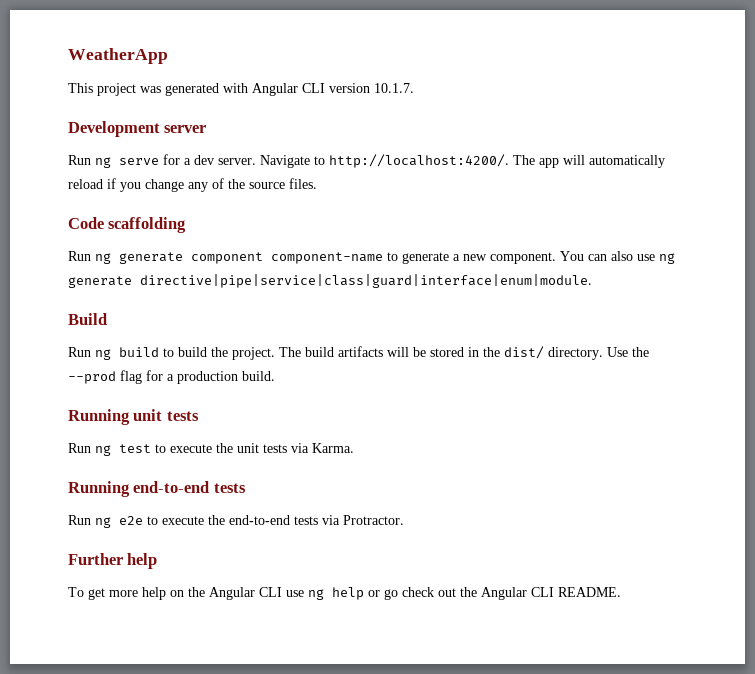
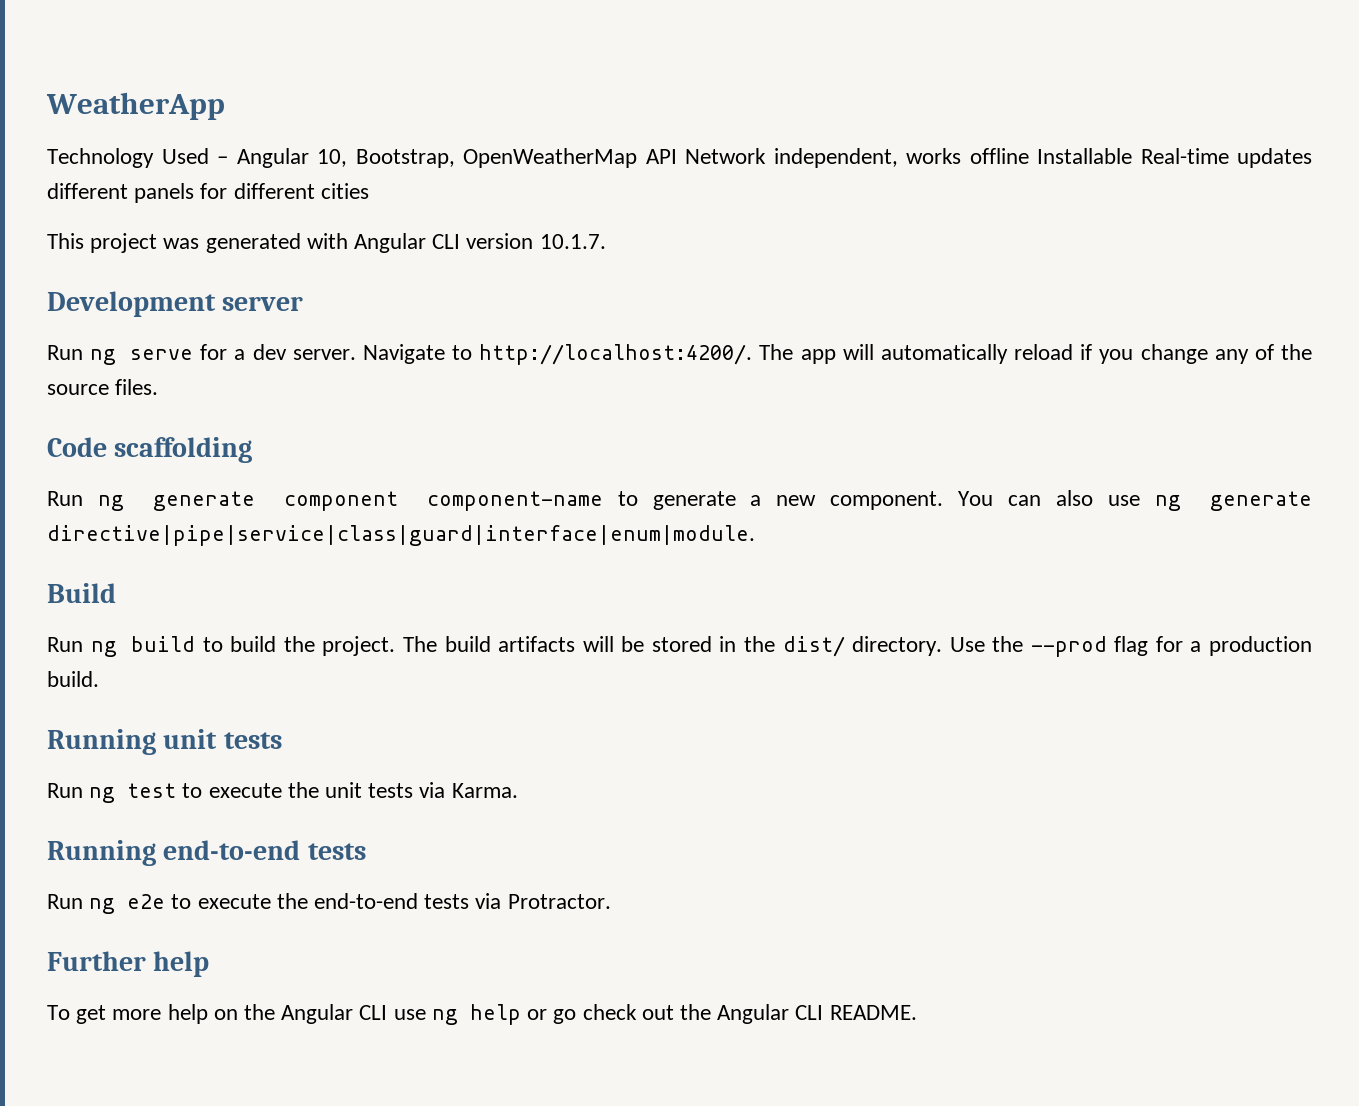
+ Technology Used – Angular 10, Bootstrap, OpenWeatherMap API Network independent, works offline Installable Real-time updates different panels for different cities

